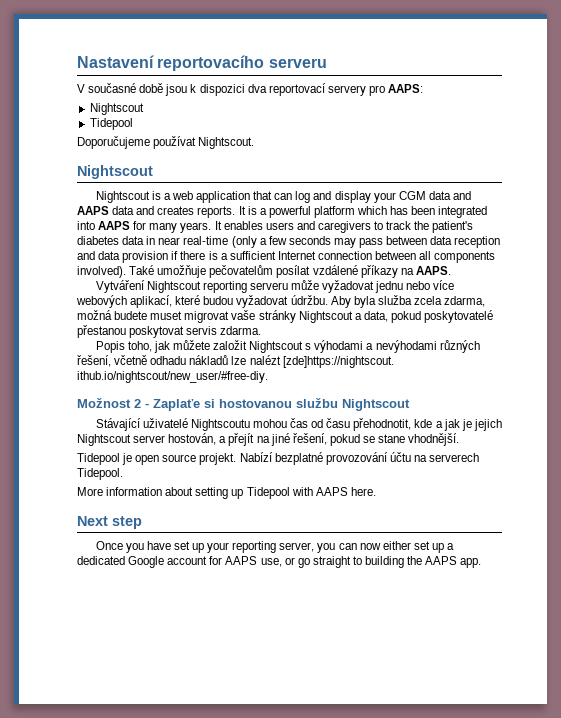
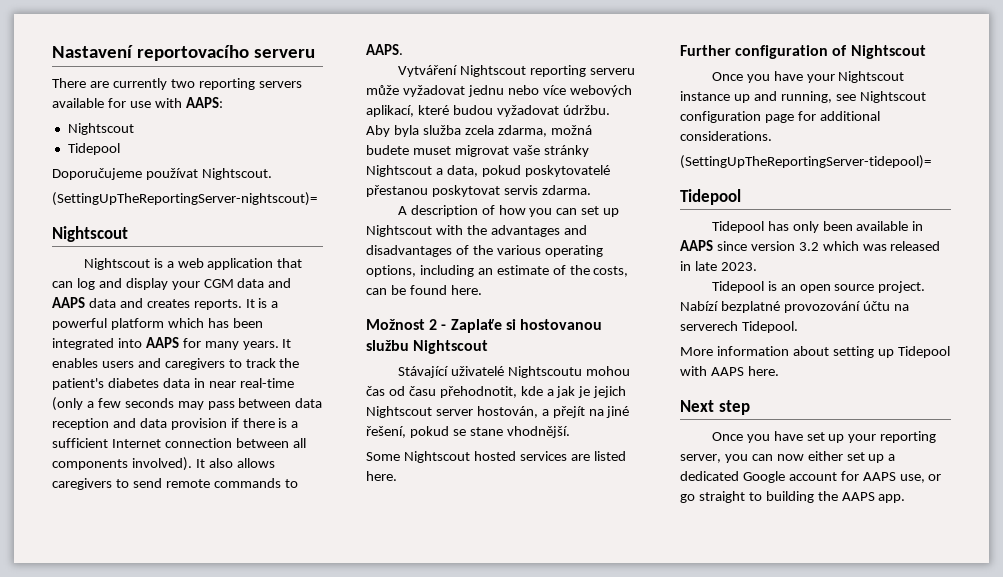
- V současné době jsou k dispozici dva reportovací servery pro AAPS:
+ There are currently two reporting servers available for use with AAPS:
+ (SettingUpTheReportingServer-nightscout)=
- Také umožňuje pečovatelům posílat vzdálené příkazy na AAPS.
+ It also allows caregivers to send remote commands to AAPS.
- Popis toho, jak můžete založit Nightscout s výhodami a nevýhodami různých řešení, včetně odhadu nákladů lze nalézt [zde]https://nightscout. ithub.io/nightscout/new_user/#free-diy.
+ A description of how you can set up Nightscout with the advantages and disadvantages of the various operating options, including an estimate of the costs, can be found here.
- Tidepool je open source projekt.
+ Some Nightscout hosted services are listed here.
+ Further configuration of Nightscout
+ Once you have your Nightscout instance up and running, see Nightscout configuration page for additional considerations.
+ (SettingUpTheReportingServer-tidepool)=
+ Tidepool
+ Tidepool has only been available in AAPS since version 3.2 which was released in late 2023.
+ Tidepool is an open source project.

